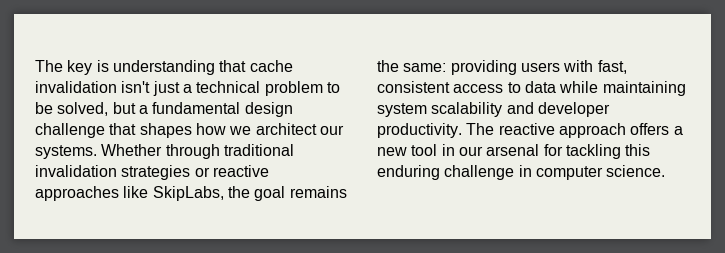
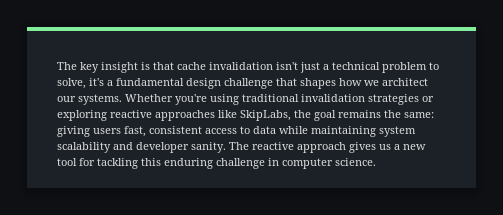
- The key is understanding that cache invalidation isn't just a technical problem to be solved, but a fundamental design challenge that shapes how we architect our systems.
+ The key insight is that cache invalidation isn't just a technical problem to solve, it's a fundamental design challenge that shapes how we architect our systems.
- Whether through traditional invalidation strategies or reactive approaches like SkipLabs, the goal remains the same: providing users with fast, consistent access to data while maintaining system scalability and developer productivity.
+ Whether you're using traditional invalidation strategies or exploring reactive approaches like SkipLabs, the goal remains the same: giving users fast, consistent access to data while maintaining system scalability and developer sanity.
- The reactive approach offers a new tool in our arsenal for tackling this enduring challenge in computer science.
+ The reactive approach gives us a new tool for tackling this enduring challenge in computer science.

